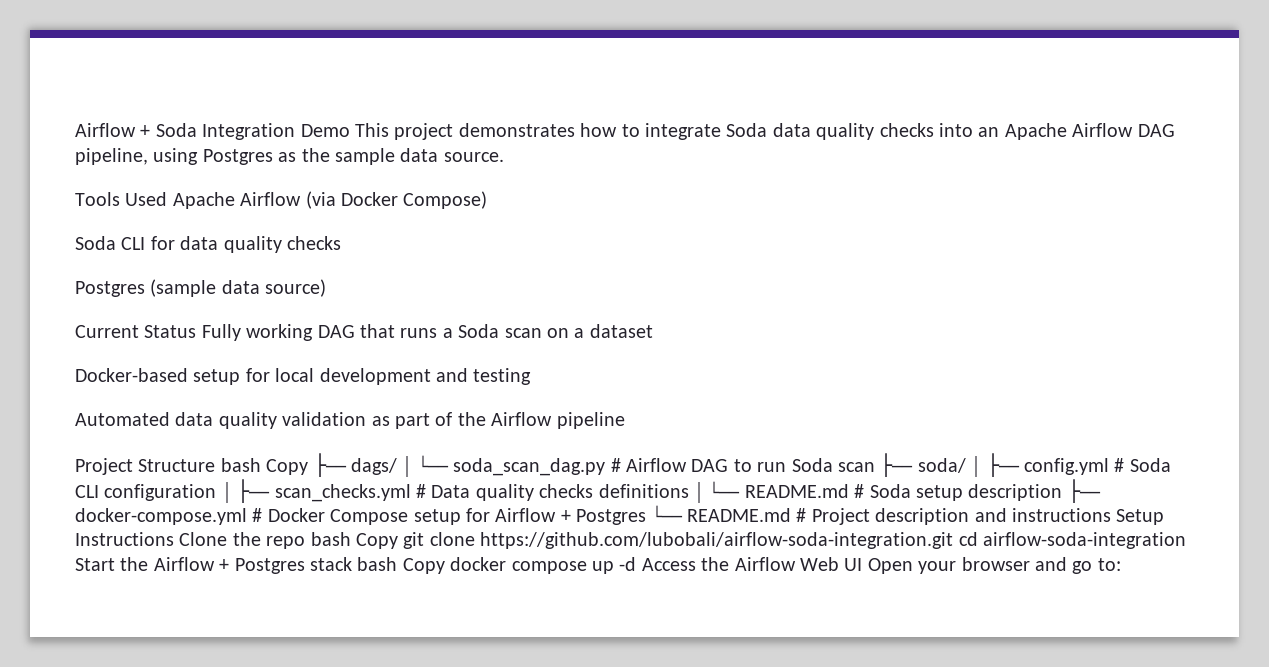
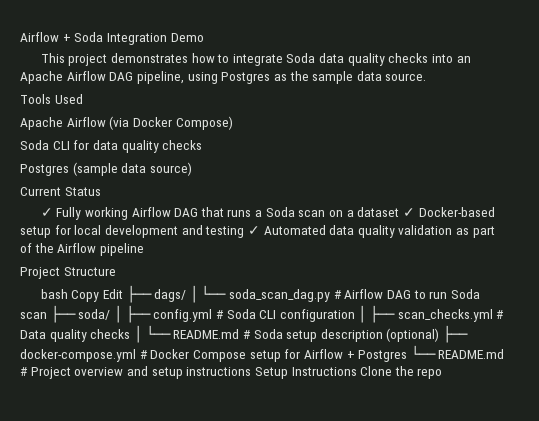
- Airflow + Soda Integration Demo This project demonstrates how to integrate Soda data quality checks into an Apache Airflow DAG pipeline, using Postgres as the sample data source.
+ Airflow + Soda Integration Demo
+ This project demonstrates how to integrate Soda data quality checks into an Apache Airflow DAG pipeline, using Postgres as the sample data source.
- Tools Used Apache Airflow (via Docker Compose)
+ Tools Used
+ Apache Airflow (via Docker Compose)
- Current Status Fully working DAG that runs a Soda scan on a dataset
- Docker-based setup for local development and testing
- Automated data quality validation as part of the Airflow pipeline
+ Current Status
+ ✓ Fully working Airflow DAG that runs a Soda scan on a dataset ✓ Docker-based setup for local development and testing ✓ Automated data quality validation as part of the Airflow pipeline
- Project Structure bash Copy ├── dags/ │ └── soda_scan_dag.py # Airflow DAG to run Soda scan ├── soda/ │ ├── config.yml # Soda CLI configuration │ ├── scan_checks.yml # Data quality checks definitions │ └── README.md # Soda setup description ├── docker-compose.yml # Docker Compose setup for Airflow + Postgres └── README.md # Project description and instructions Setup Instructions Clone the repo bash Copy git clone https://github.com/lubobali/airflow-soda-integration.git cd airflow-soda-integration Start the Airflow + Postgres stack bash Copy docker compose up -d Access the Airflow Web UI Open your browser and go to:
+ Project Structure
+ bash Copy Edit ├── dags/ │ └── soda_scan_dag.py # Airflow DAG to run Soda scan ├── soda/ │ ├── config.yml # Soda CLI configuration │ ├── scan_checks.yml # Data quality checks │ └── README.md # Soda setup description (optional) ├── docker-compose.yml # Docker Compose setup for Airflow + Postgres └── README.md # Project overview and setup instructions Setup Instructions Clone the repo

